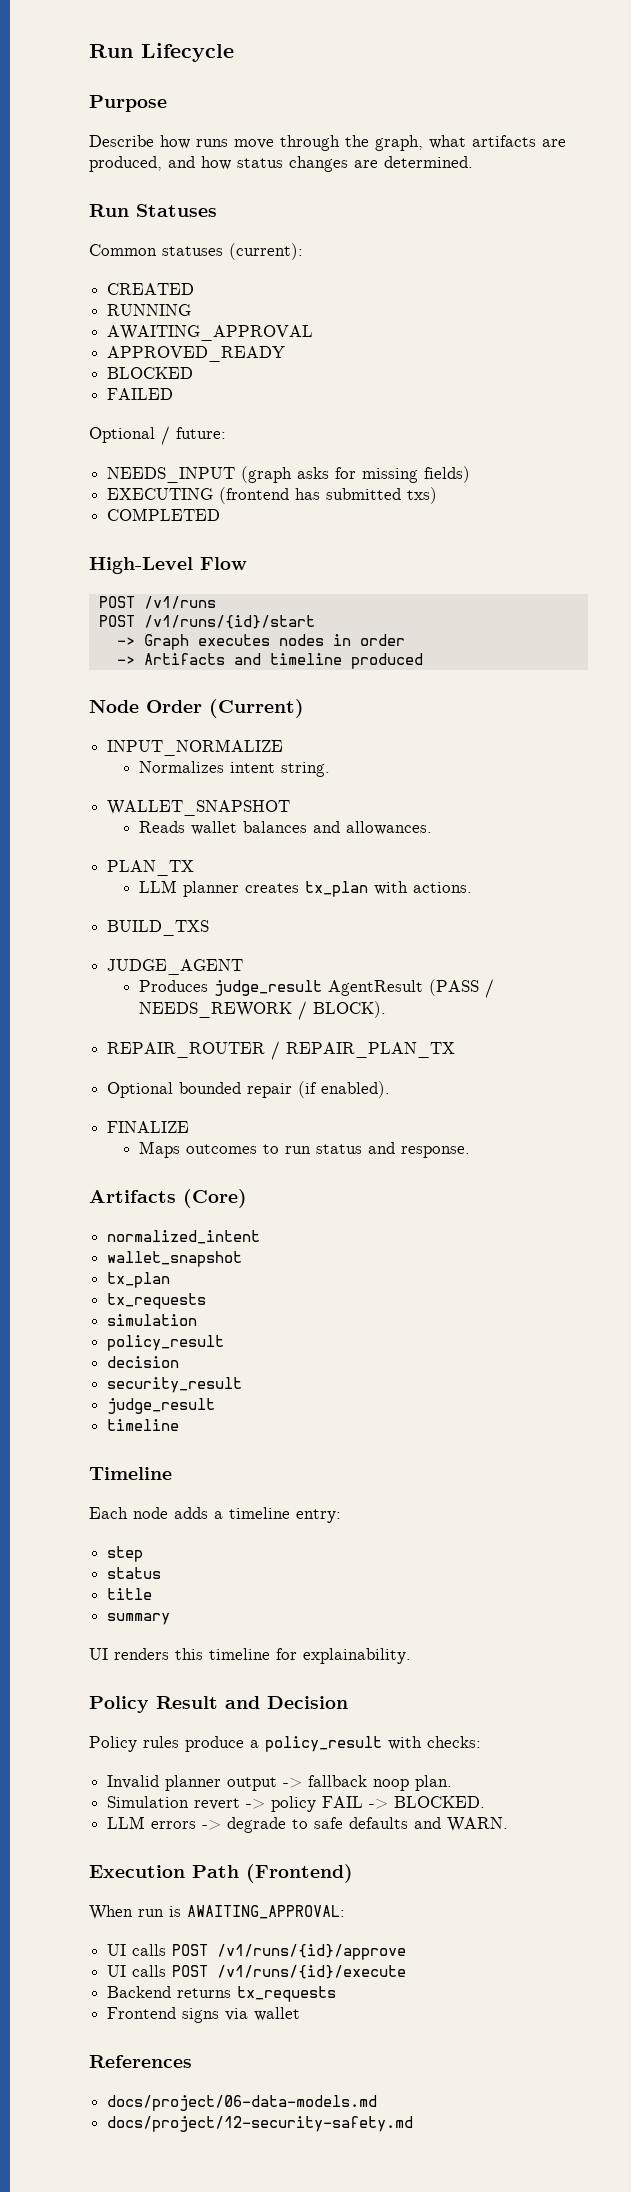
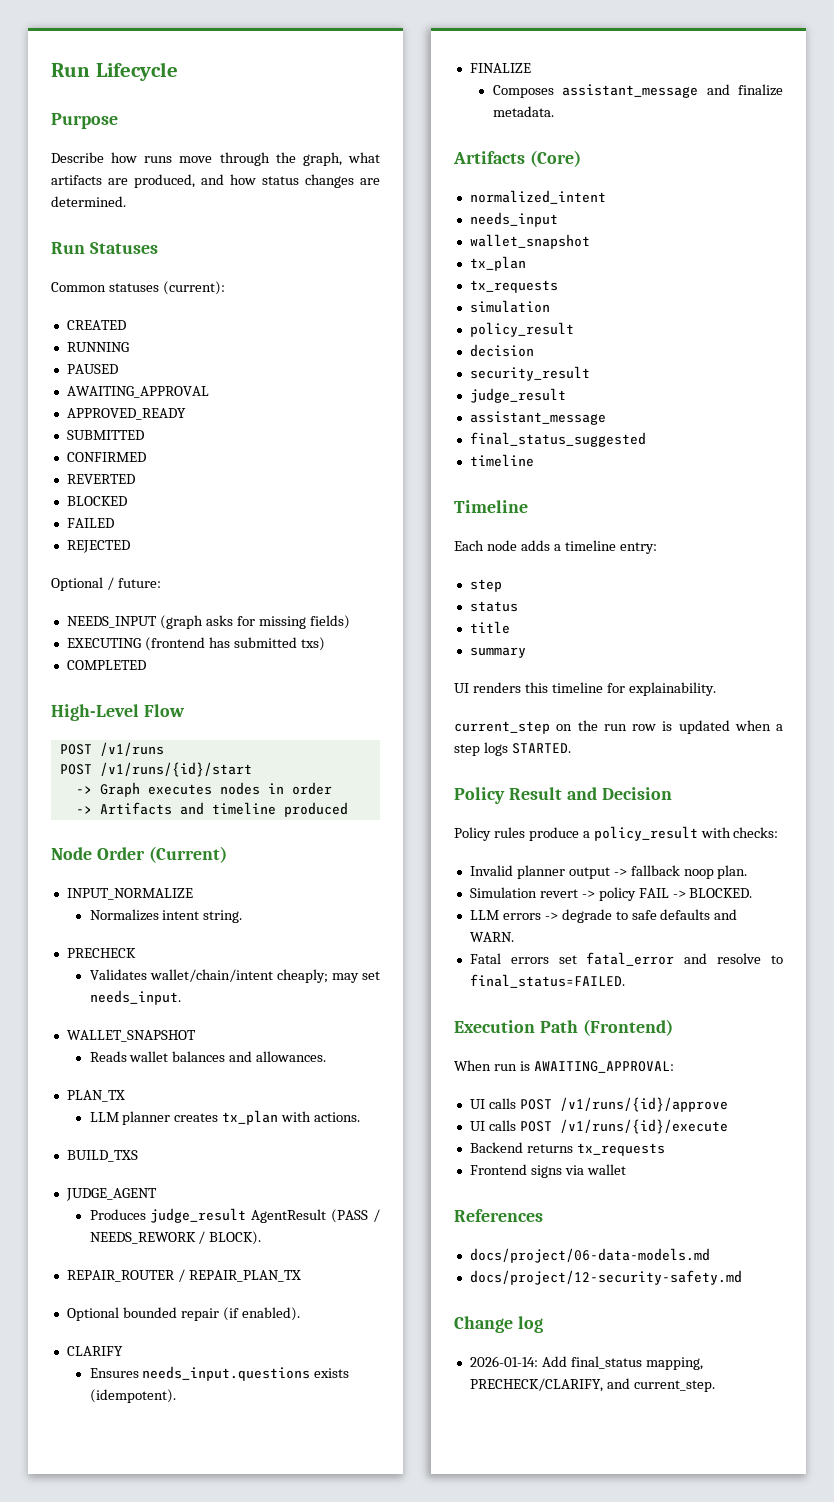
+ PAUSED
+ SUBMITTED
+ CONFIRMED
+ REVERTED
+ REJECTED
+ PRECHECK
+ Validates wallet/chain/intent cheaply; may set needs_input.
+ CLARIFY
+ Ensures needs_input.questions exists (idempotent).
  FINALIZE
- Maps outcomes to run status and response.
+ Composes assistant_message and finalize metadata.
+ needs_input
  security_result
  judge_result
+ assistant_message
+ final_status_suggested
+ current_step on the run row is updated when a step logs STARTED.
+ Fatal errors set fatal_error and resolve to final_status=FAILED.
+ Change log
+ 2026-01-14: Add final_status mapping, PRECHECK/CLARIFY, and current_step.

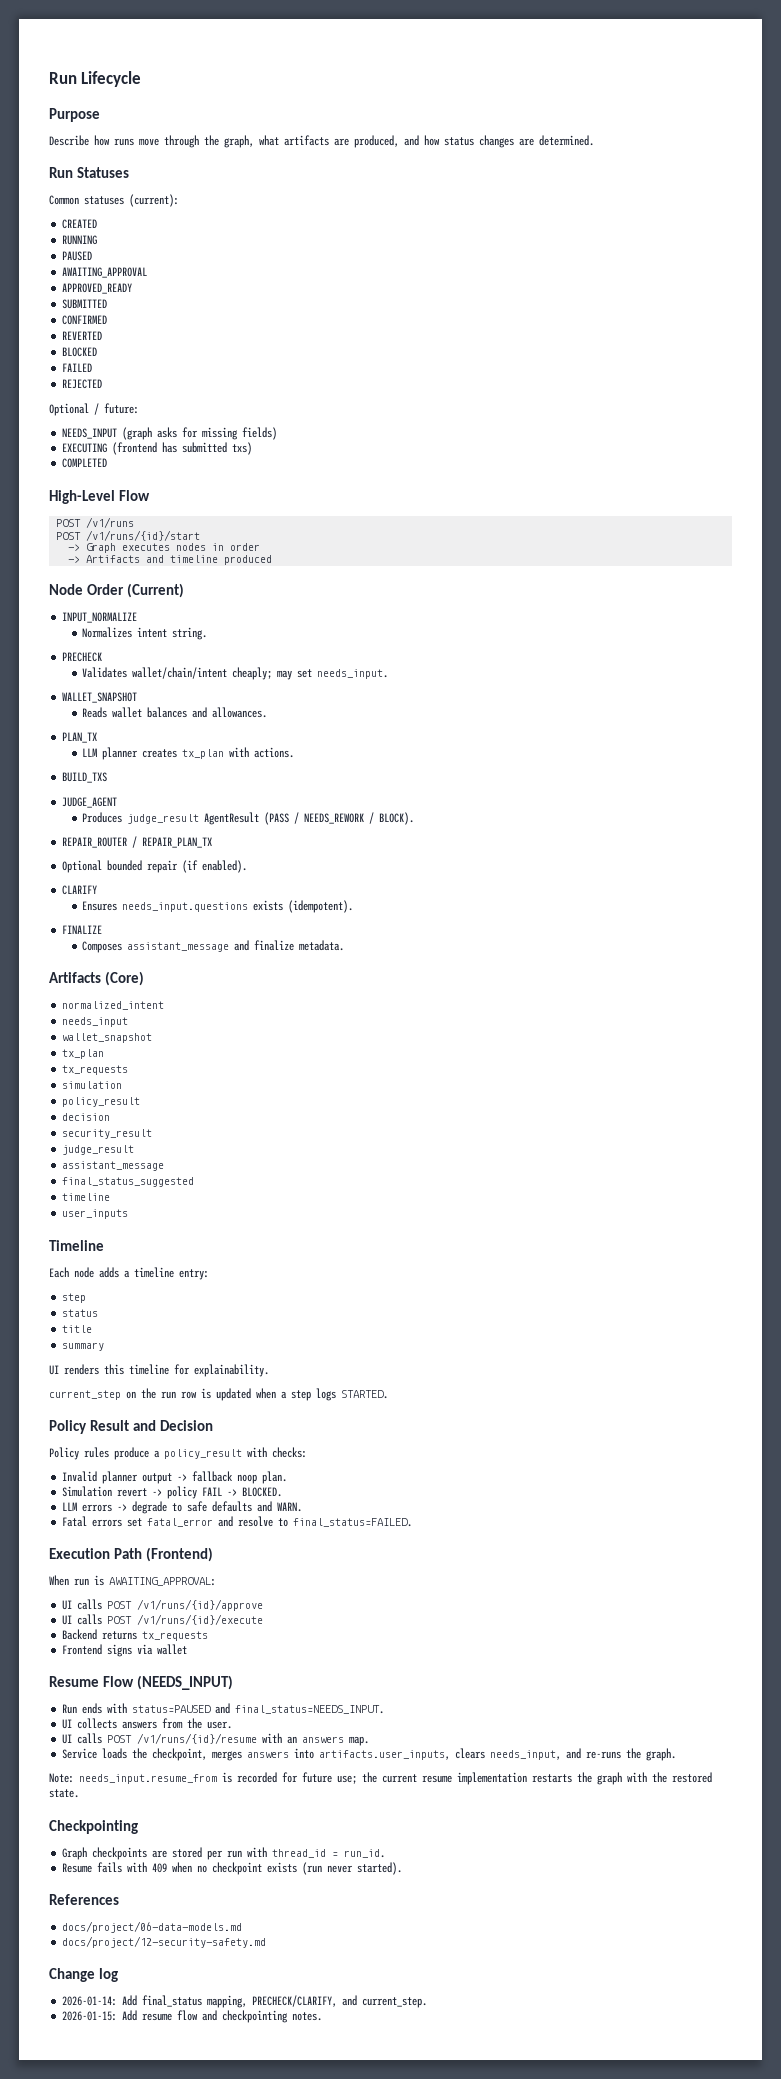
+ user_inputs
+ Resume Flow (NEEDS_INPUT)
+ Run ends with status=PAUSED and final_status=NEEDS_INPUT.
+ UI collects answers from the user.
+ UI calls POST /v1/runs/{id}/resume with an answers map.
+ Service loads the checkpoint, merges answers into artifacts.user_inputs, clears needs_input, and re-runs the graph.
+ Note: needs_input.resume_from is recorded for future use; the current resume implementation restarts the graph with the restored state.
+ Checkpointing
+ Graph checkpoints are stored per run with thread_id = run_id.
+ Resume fails with 409 when no checkpoint exists (run never started).
+ 2026-01-15: Add resume flow and checkpointing notes.

